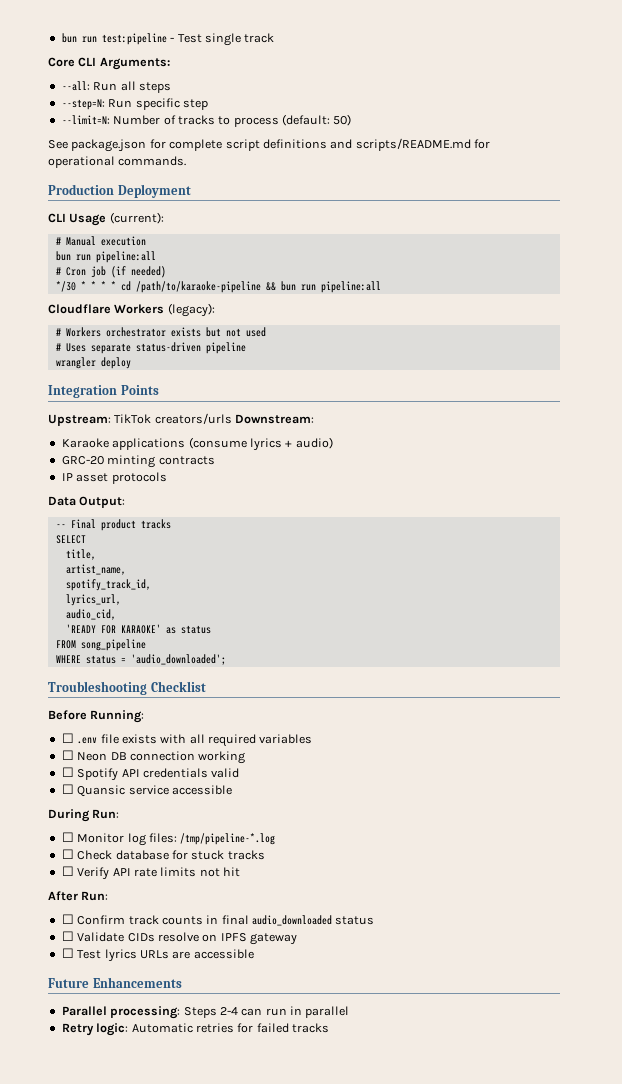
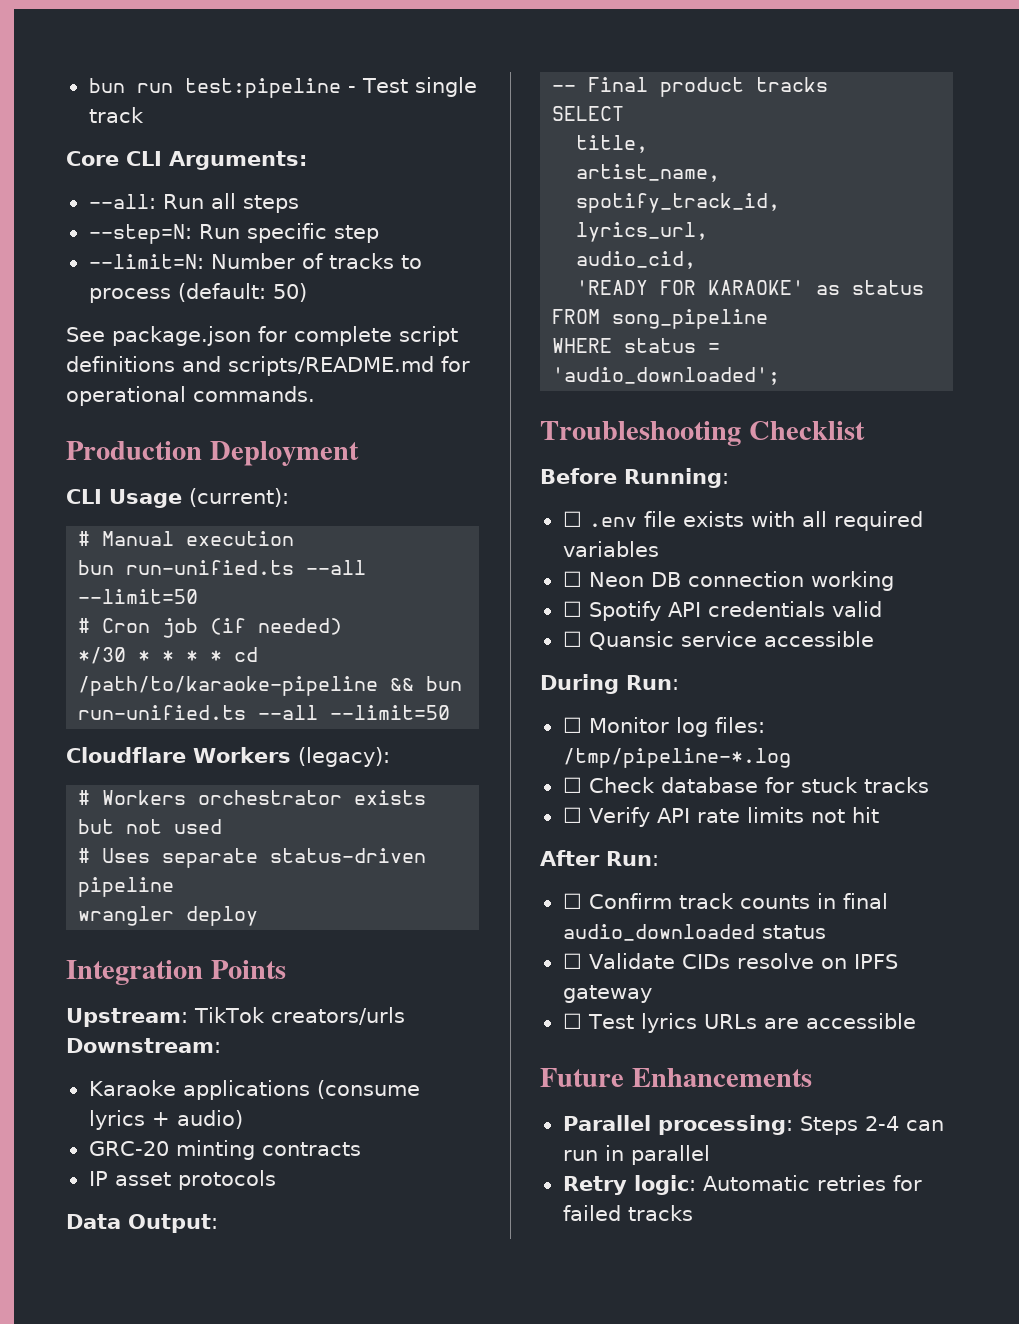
  # Manual execution
- bun run pipeline:all
+ bun run-unified.ts --all --limit=50
- */30 * * * * cd /path/to/karaoke-pipeline && bun run pipeline:all
+ */30 * * * * cd /path/to/karaoke-pipeline && bun run-unified.ts --all --limit=50

